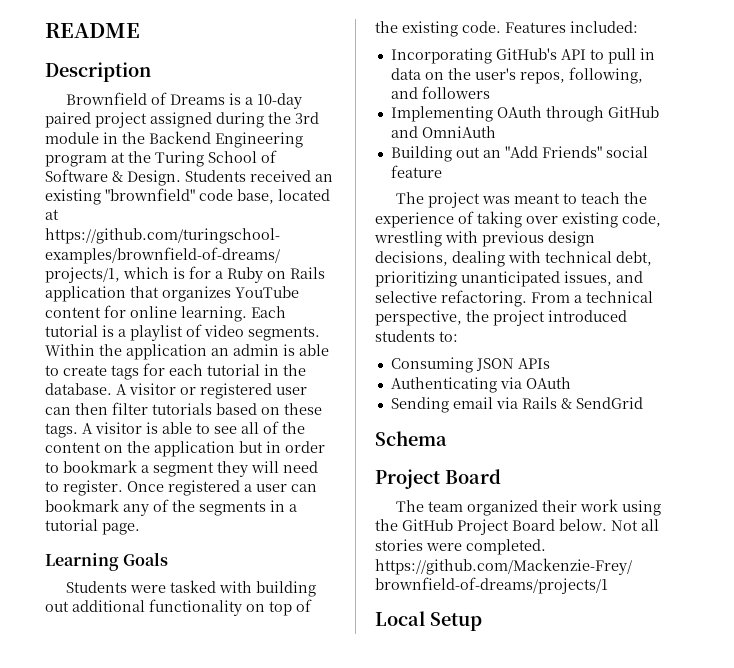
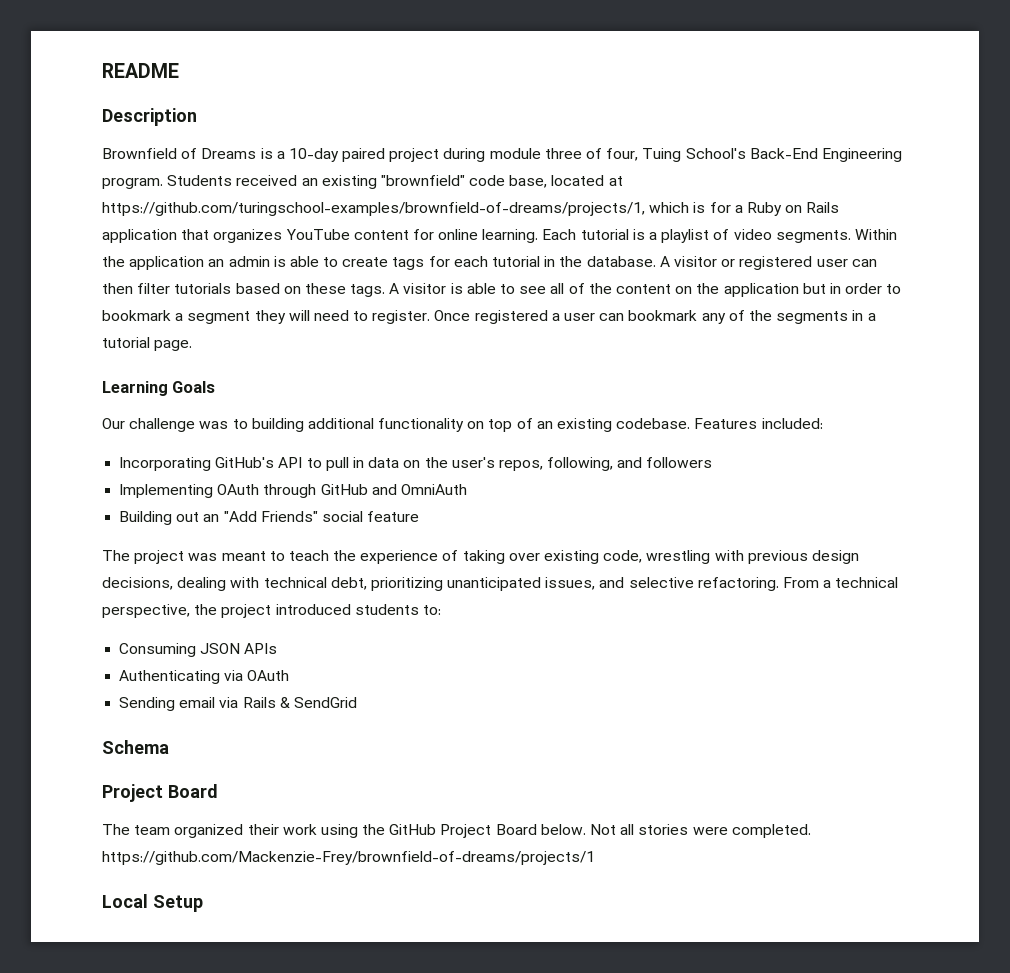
- Brownfield of Dreams is a 10-day paired project assigned during the 3rd module in the Backend Engineering program at the Turing School of Software & Design.
+ Brownfield of Dreams is a 10-day paired project during module three of four, Tuing School's Back-End Engineering program.
- Students were tasked with building out additional functionality on top of the existing code.
+ Our challenge was to building additional functionality on top of an existing codebase.

